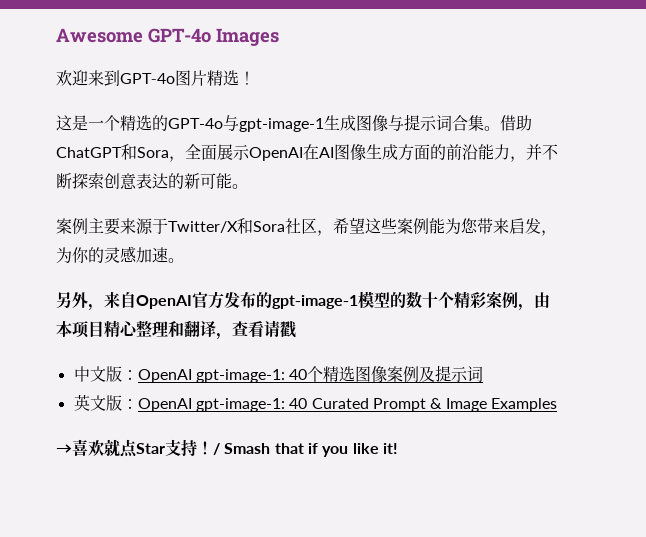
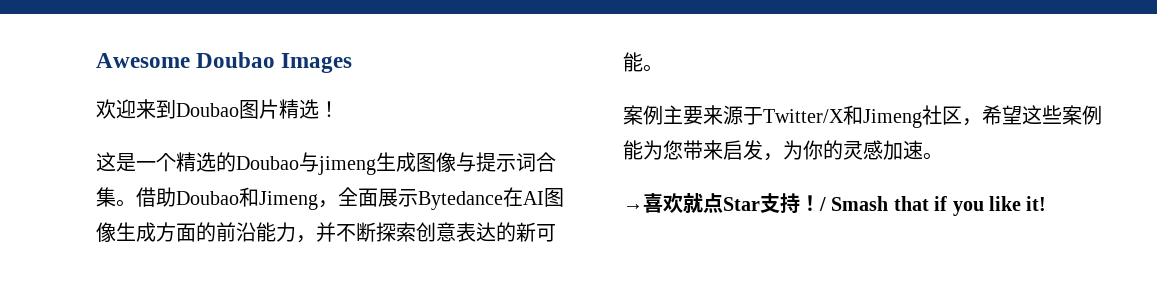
- Awesome GPT-4o Images
+ Awesome Doubao Images
- 欢迎来到GPT‑4o图片精选！
+ 欢迎来到Doubao图片精选！
- 这是一个精选的GPT-4o与gpt-image-1生成图像与提示词合集。
+ 这是一个精选的Doubao与jimeng生成图像与提示词合集。
- 借助ChatGPT和Sora，全面展示OpenAI在AI图像生成方面的前沿能力，并不断探索创意表达的新可能。
+ 借助Doubao和Jimeng，全面展示Bytedance在AI图像生成方面的前沿能力，并不断探索创意表达的新可能。
- 案例主要来源于Twitter/X和Sora社区，希望这些案例能为您带来启发，为你的灵感加速。
+ 案例主要来源于Twitter/X和Jimeng社区，希望这些案例能为您带来启发，为你的灵感加速。
- 另外，来自OpenAI官方发布的gpt‑image‑1模型的数十个精彩案例，由本项目精心整理和翻译，查看请戳
- 中文版：OpenAI gpt-image-1: 40个精选图像案例及提示词
- 英文版：OpenAI gpt-image-1: 40 Curated Prompt & Image Examples

